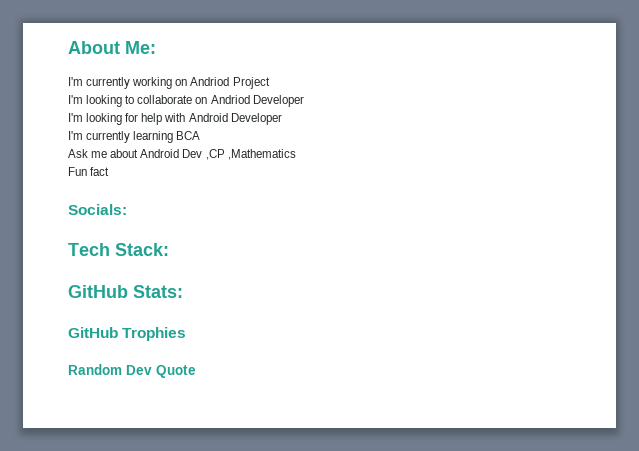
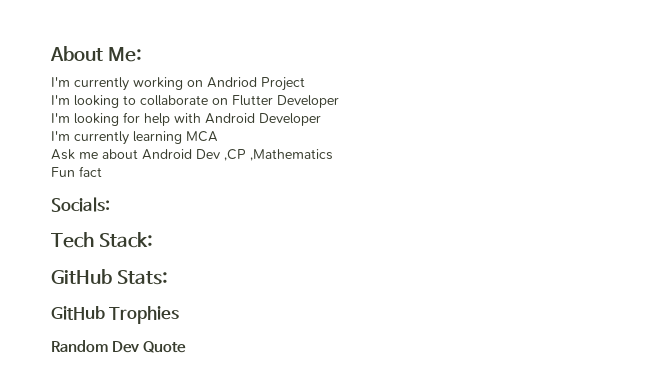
- I'm looking to collaborate on Andriod Developer
+ I'm looking to collaborate on Flutter Developer
- I'm currently learning BCA
+ I'm currently learning MCA

